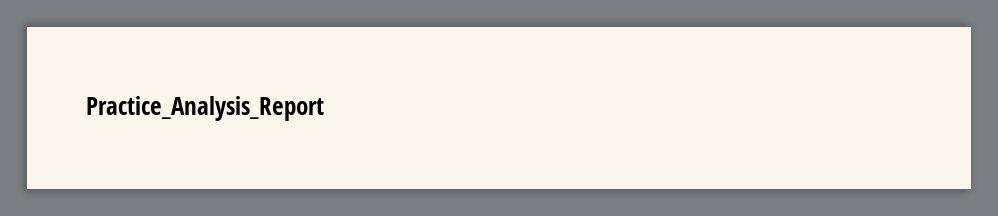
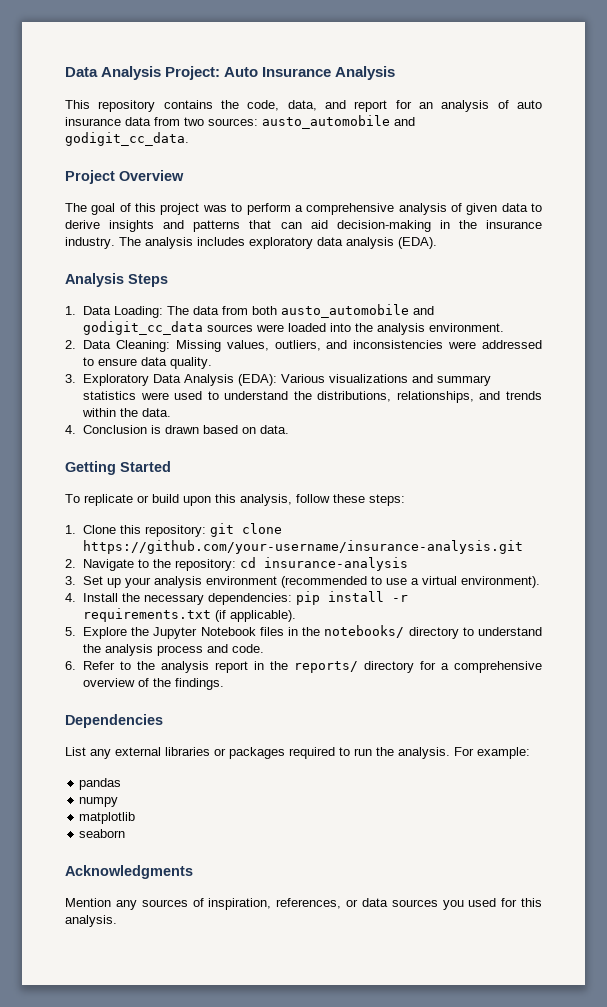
- Practice_Analysis_Report
+ Data Analysis Project: Auto Insurance Analysis
+ This repository contains the code, data, and report for an analysis of auto insurance data from two sources: austo_automobile and godigit_cc_data.
+ Project Overview
+ The goal of this project was to perform a comprehensive analysis of given data to derive insights and patterns that can aid decision-making in the insurance industry. The analysis includes exploratory data analysis (EDA).
+ Analysis Steps
+ 1. Data Loading: The data from both austo_automobile and godigit_cc_data sources were loaded into the analysis environment.
+ 2. Data Cleaning: Missing values, outliers, and inconsistencies were addressed to ensure data quality.
+ 3. Exploratory Data Analysis (EDA): Various visualizations and summary statistics were used to understand the distributions, relationships, and trends within the data.
+ 4. Conclusion is drawn based on data.
+ Getting Started
+ To replicate or build upon this analysis, follow these steps:
+ 1. Clone this repository: git clone https://github.com/your-username/insurance-analysis.git
+ 2. Navigate to the repository: cd insurance-analysis
+ 3. Set up your analysis environment (recommended to use a virtual environment).
+ 4. Install the necessary dependencies: pip install -r requirements.txt (if applicable).
+ 5. Explore the Jupyter Notebook files in the notebooks/ directory to understand the analysis process and code.
+ 6. Refer to the analysis report in the reports/ directory for a comprehensive overview of the findings.
+ Dependencies
+ List any external libraries or packages required to run the analysis. For example:
+ pandas
+ numpy
+ matplotlib
+ seaborn
+ Acknowledgments
+ Mention any sources of inspiration, references, or data sources you used for this analysis.

